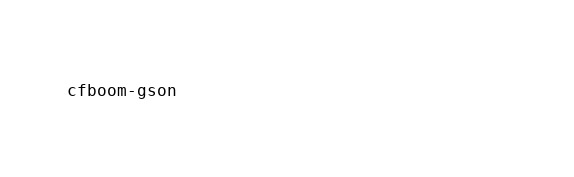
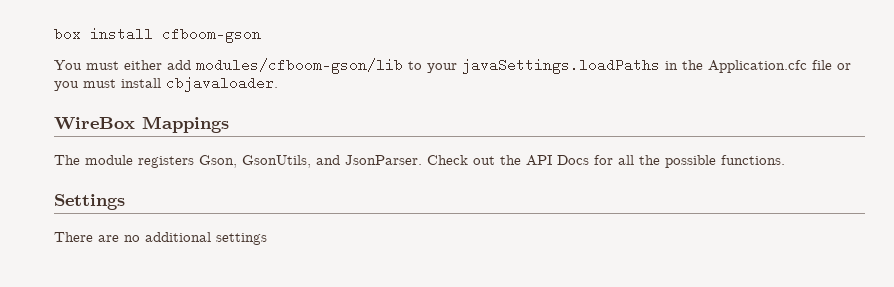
- cfboom-gson
+ box install cfboom-gson
+ You must either add modules/cfboom-gson/lib to your javaSettings.loadPaths in the Application.cfc file or you must install cbjavaloader.
+ WireBox Mappings
+ The module registers Gson, GsonUtils, and JsonParser. Check out the API Docs for all the possible functions.
+ Settings
+ There are no additional settings

